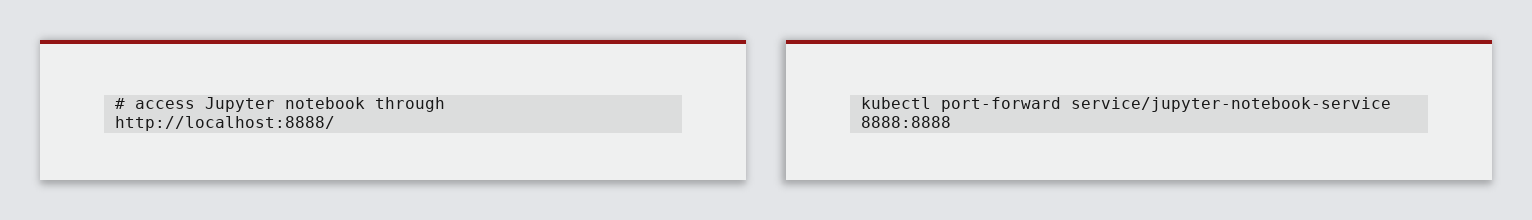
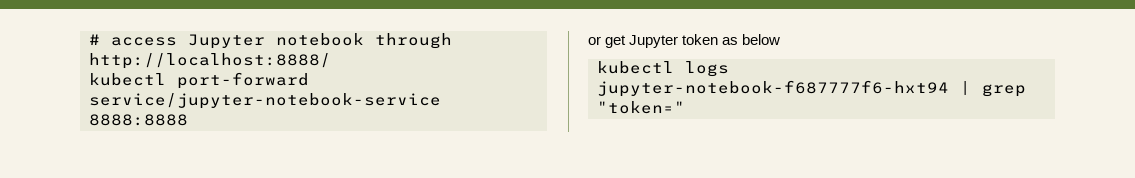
+ or get Jupyter token as below
+ kubectl logs jupyter-notebook-f687777f6-hxt94 | grep "token="

